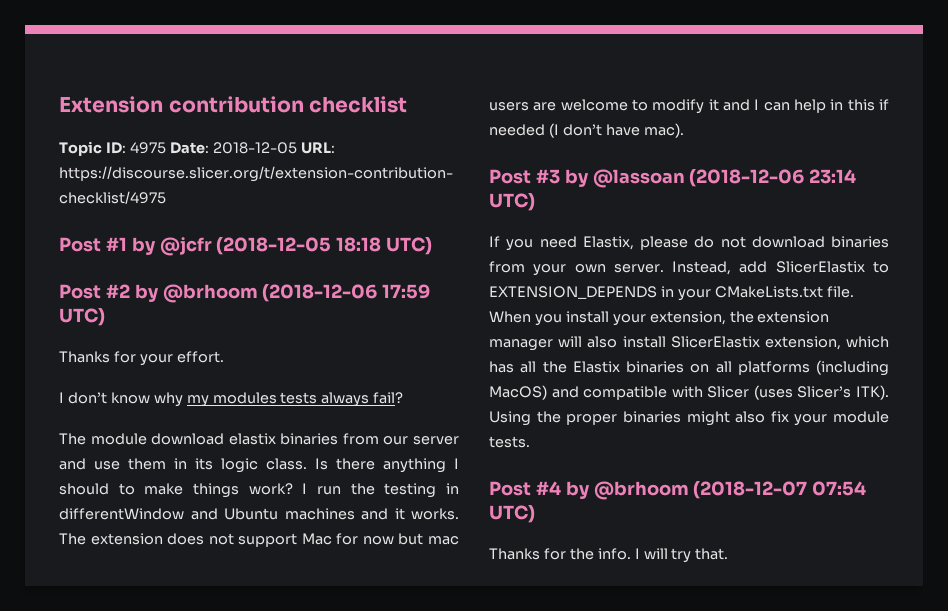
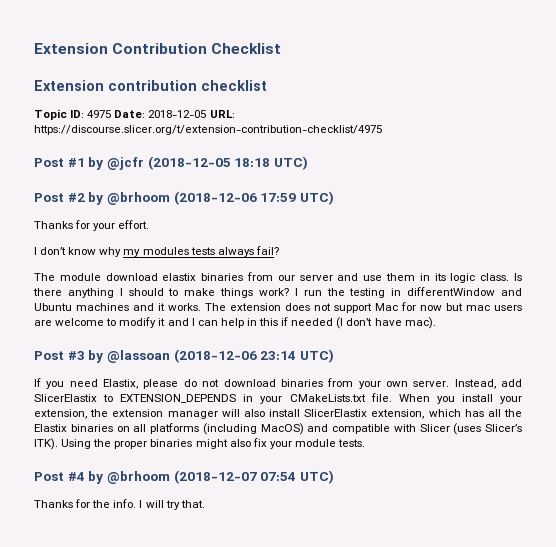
+ Extension Contribution Checklist

